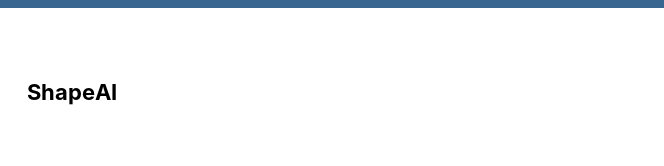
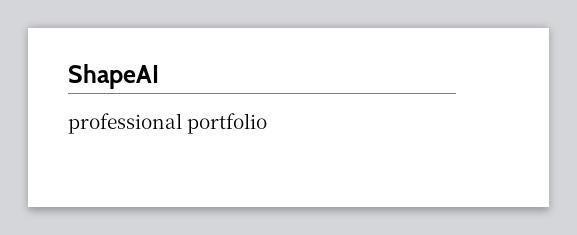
+ professional portfolio

